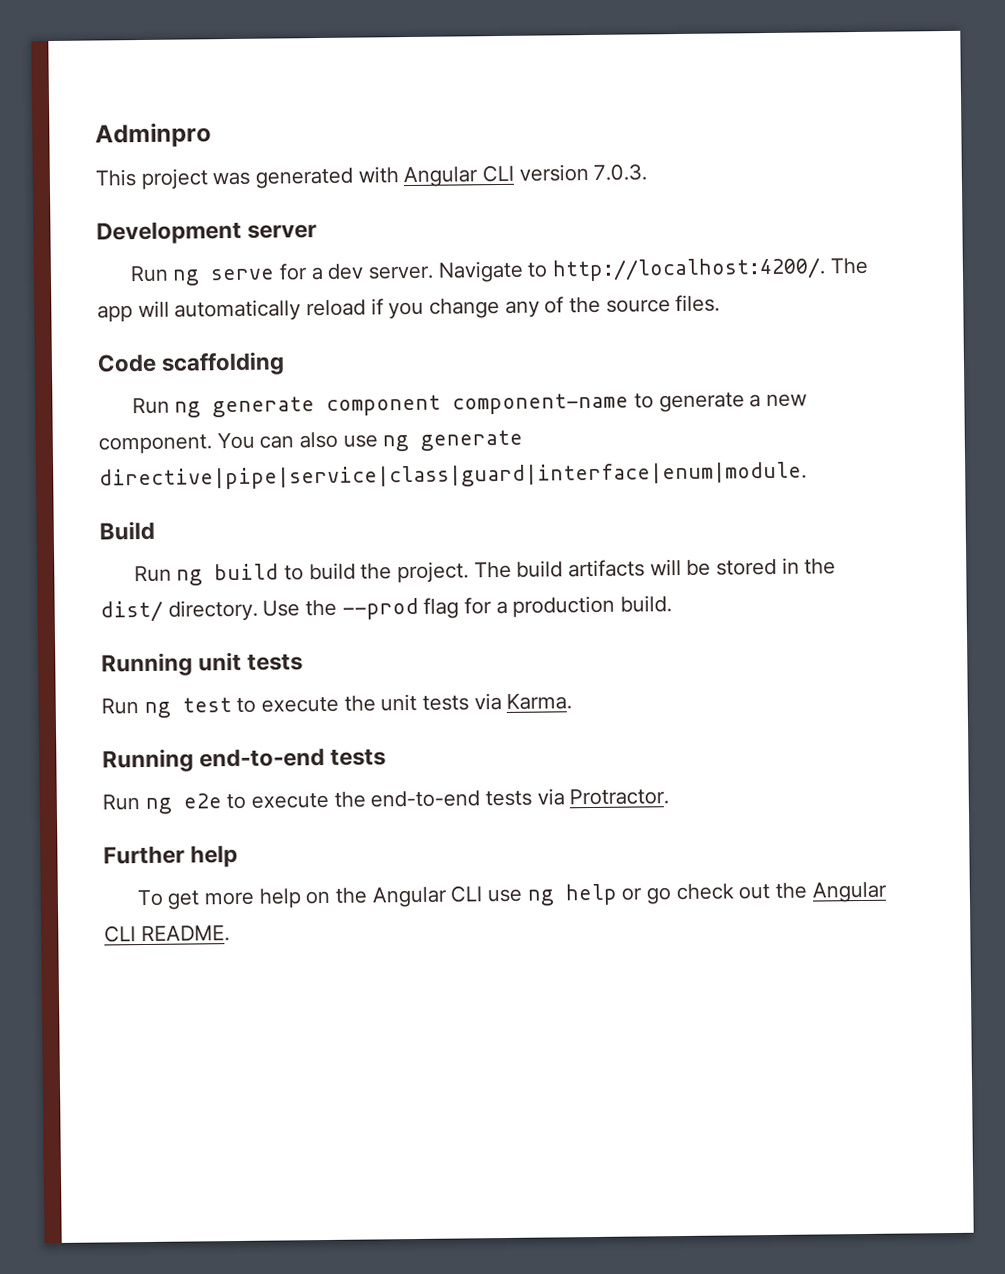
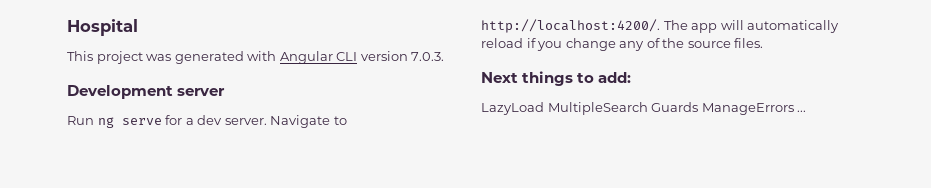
- Adminpro
+ Hospital
- Code scaffolding
- Run ng generate component component-name to generate a new component. You can also use ng generate directive|pipe|service|class|guard|interface|enum|module.
- Build
- Run ng build to build the project. The build artifacts will be stored in the dist/ directory. Use the --prod flag for a production build.
- Running unit tests
- Run ng test to execute the unit tests via Karma.
- Running end-to-end tests
- Run ng e2e to execute the end-to-end tests via Protractor.
- Further help
- To get more help on the Angular CLI use ng help or go check out the Angular CLI README.
+ Next things to add:
+ LazyLoad MultipleSearch Guards ManageErrors ...

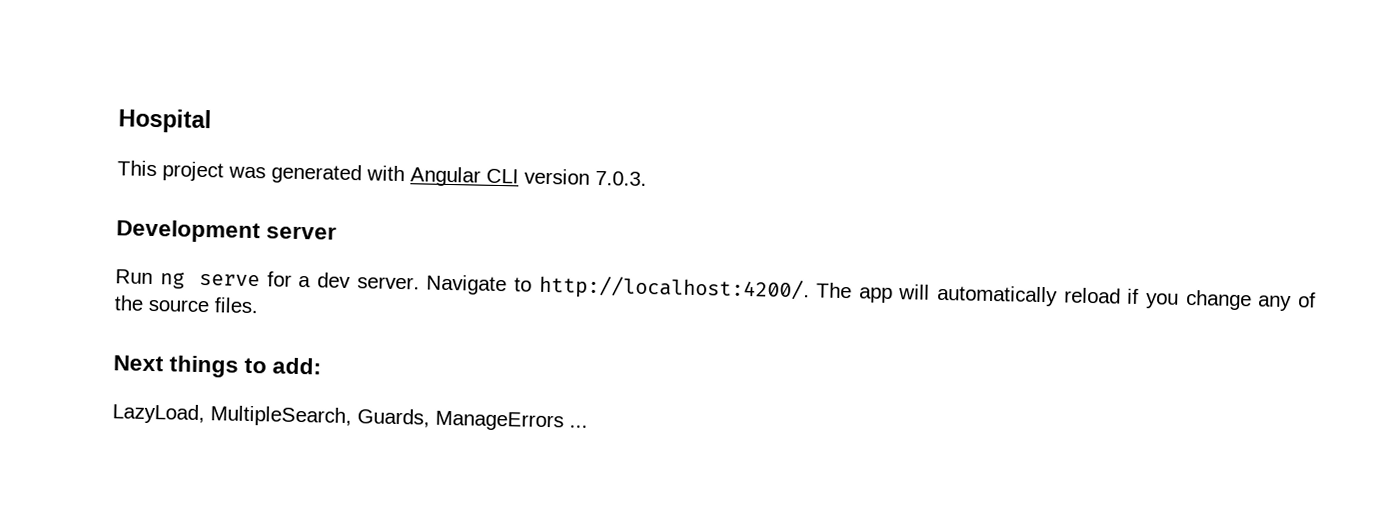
- LazyLoad MultipleSearch Guards ManageErrors ...
+ LazyLoad, MultipleSearch, Guards, ManageErrors ...

